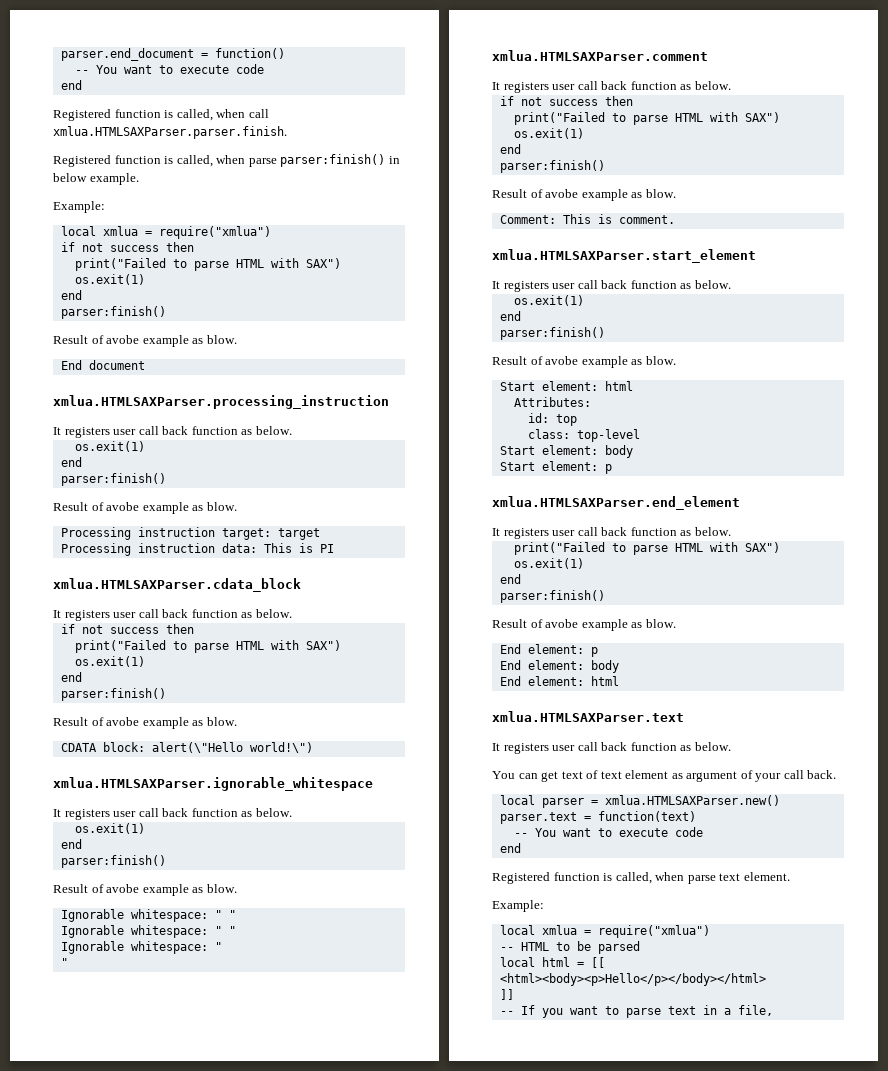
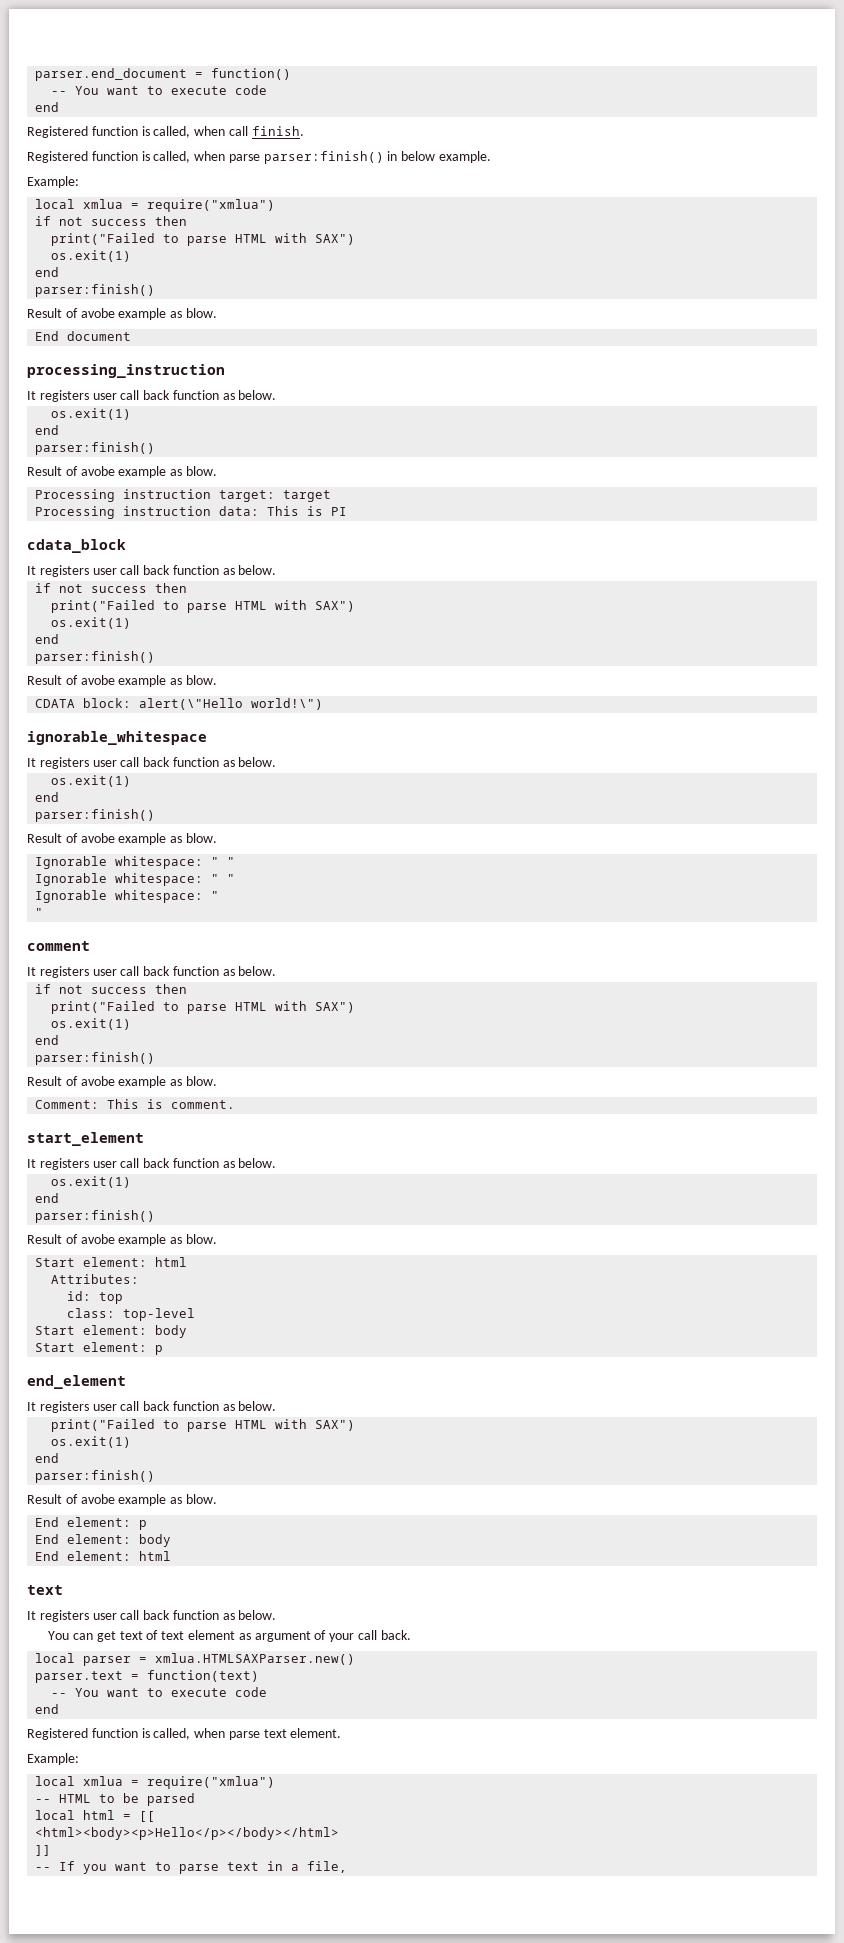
- Registered function is called, when call xmlua.HTMLSAXParser.parser.finish.
+ Registered function is called, when call finish.
- xmlua.HTMLSAXParser.processing_instruction
+ processing_instruction
- xmlua.HTMLSAXParser.cdata_block
+ cdata_block
- xmlua.HTMLSAXParser.ignorable_whitespace
+ ignorable_whitespace
- xmlua.HTMLSAXParser.comment
+ comment
- xmlua.HTMLSAXParser.start_element
+ start_element
- xmlua.HTMLSAXParser.end_element
+ end_element
  End element: html
- xmlua.HTMLSAXParser.text
+ text

